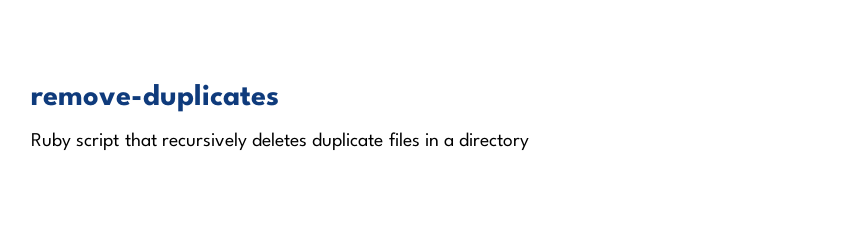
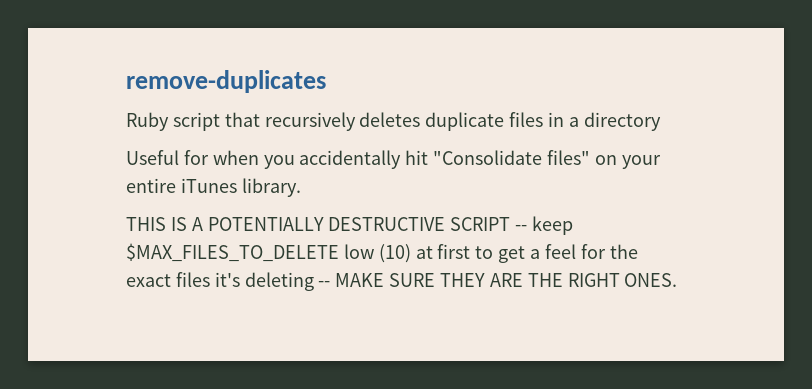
+ Useful for when you accidentally hit "Consolidate files" on your entire iTunes library.
+ THIS IS A POTENTIALLY DESTRUCTIVE SCRIPT -- keep $MAX_FILES_TO_DELETE low (10) at first to get a feel for the exact files it's deleting -- MAKE SURE THEY ARE THE RIGHT ONES.

